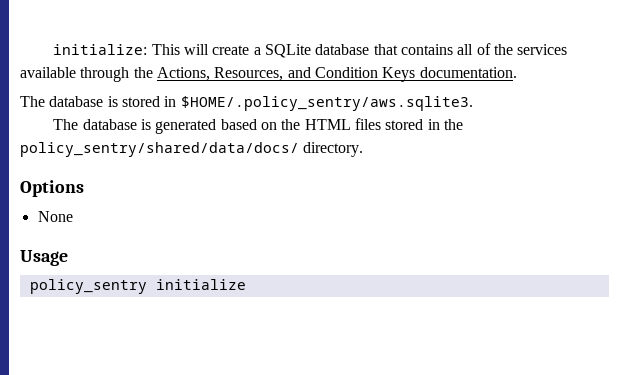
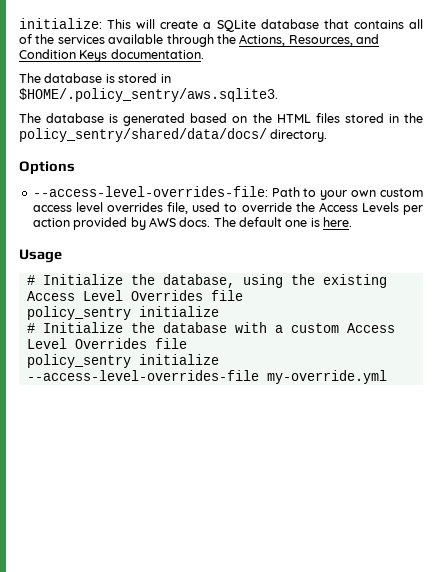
- None
+ --access-level-overrides-file: Path to your own custom access level overrides file, used to override the Access Levels per action provided by AWS docs. The default one is here.
  Usage
+ # Initialize the database, using the existing Access Level Overrides file
  policy_sentry initialize
+ # Initialize the database with a custom Access Level Overrides file
+ policy_sentry initialize --access-level-overrides-file my-override.yml

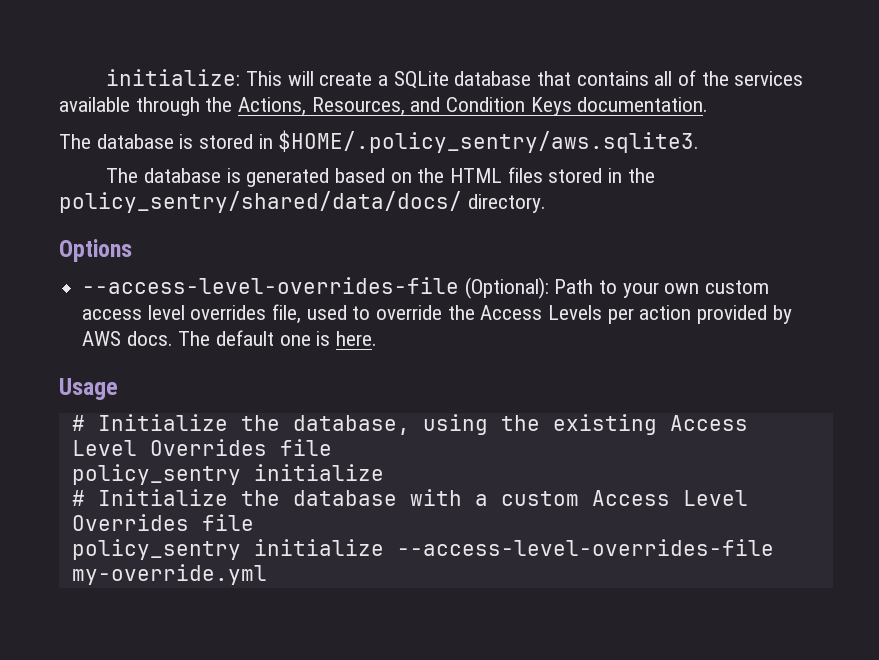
- --access-level-overrides-file: Path to your own custom access level overrides file, used to override the Access Levels per action provided by AWS docs.
+ --access-level-overrides-file (Optional): Path to your own custom access level overrides file, used to override the Access Levels per action provided by AWS docs.

